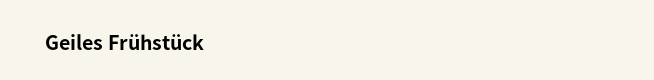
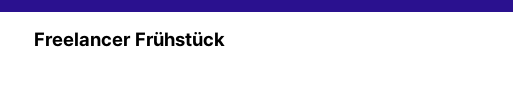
- Geiles Frühstück
+ Freelancer Frühstück

